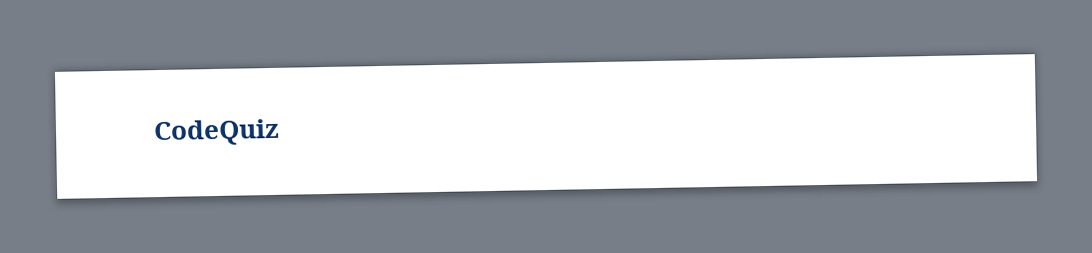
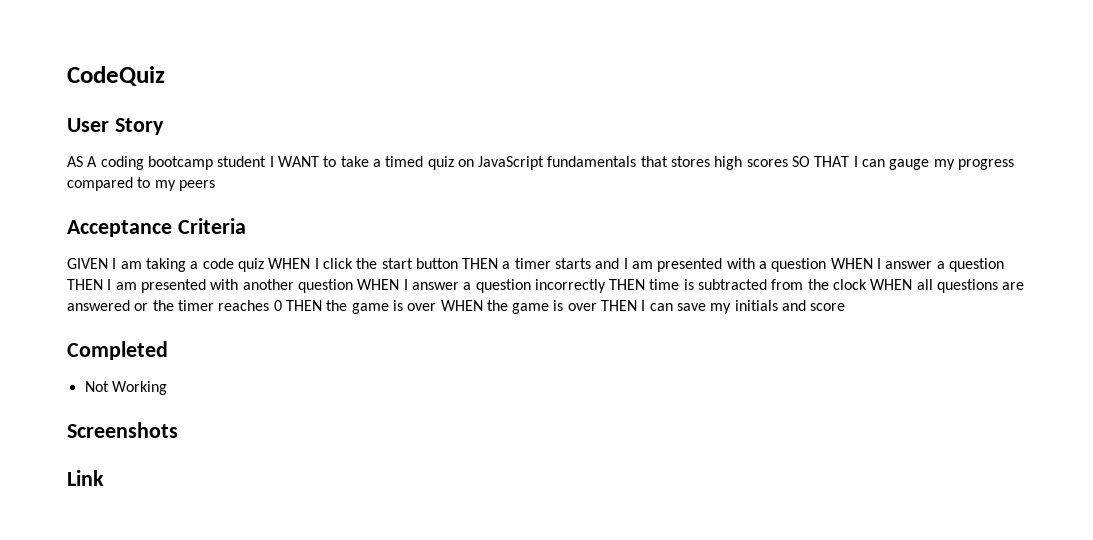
+ User Story
+ AS A coding bootcamp student I WANT to take a timed quiz on JavaScript fundamentals that stores high scores SO THAT I can gauge my progress compared to my peers
+ Acceptance Criteria
+ GIVEN I am taking a code quiz WHEN I click the start button THEN a timer starts and I am presented with a question WHEN I answer a question THEN I am presented with another question WHEN I answer a question incorrectly THEN time is subtracted from the clock WHEN all questions are answered or the timer reaches 0 THEN the game is over WHEN the game is over THEN I can save my initials and score
+ Completed
+ Not Working
+ Screenshots
+ Link

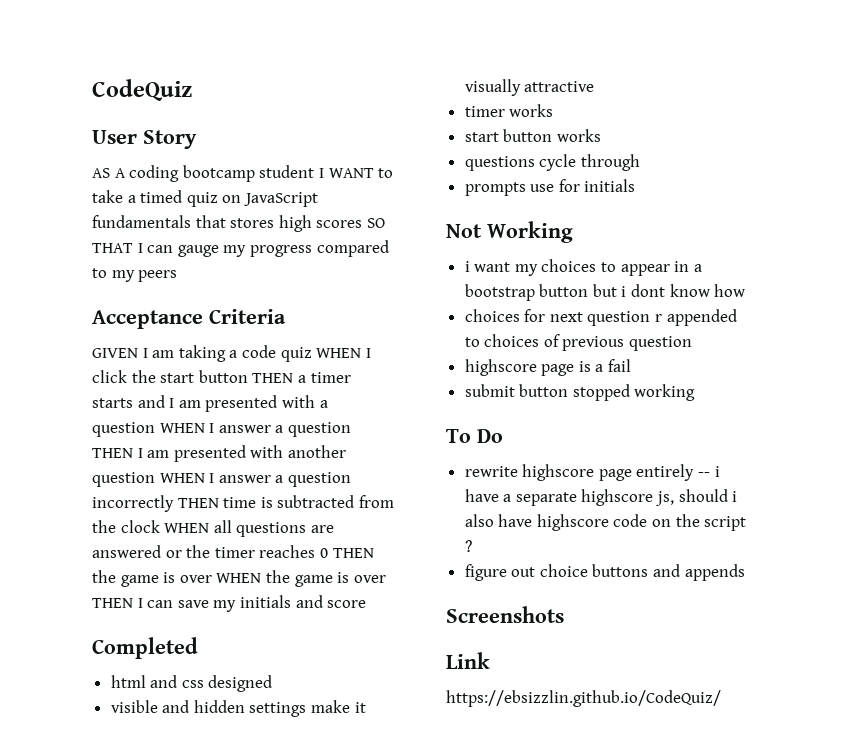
+ html and css designed
+ visible and hidden settings make it visually attractive
+ timer works
+ start button works
+ questions cycle through
+ prompts use for initials
  Not Working
+ i want my choices to appear in a bootstrap button but i dont know how
+ choices for next question r appended to choices of previous question
+ highscore page is a fail
+ submit button stopped working
+ To Do
+ rewrite highscore page entirely -- i have a separate highscore js, should i also have highscore code on the script ?
+ figure out choice buttons and appends
+ https://ebsizzlin.github.io/CodeQuiz/

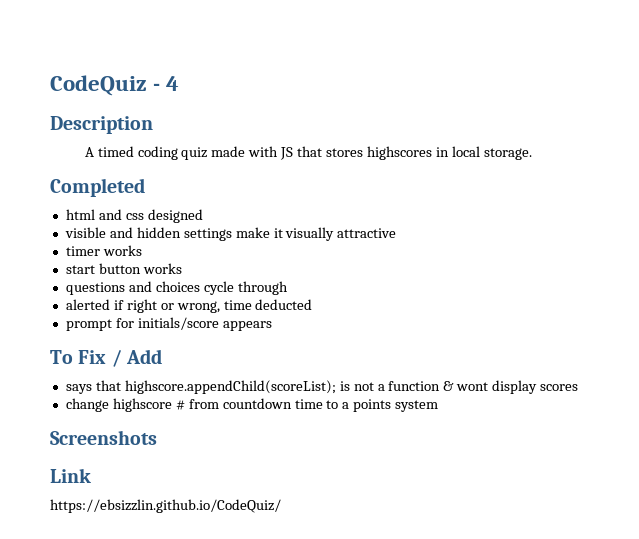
- CodeQuiz
- User Story
- AS A coding bootcamp student I WANT to take a timed quiz on JavaScript fundamentals that stores high scores SO THAT I can gauge my progress compared to my peers
- Acceptance Criteria
- GIVEN I am taking a code quiz WHEN I click the start button THEN a timer starts and I am presented with a question WHEN I answer a question THEN I am presented with another question WHEN I answer a question incorrectly THEN time is subtracted from the clock WHEN all questions are answered or the timer reaches 0 THEN the game is over WHEN the game is over THEN I can save my initials and score
+ CodeQuiz - 4
+ Description
+ A timed coding quiz made with JS that stores highscores in local storage.
- questions cycle through
+ questions and choices cycle through
- prompts use for initials
- Not Working
- i want my choices to appear in a bootstrap button but i dont know how
- choices for next question r appended to choices of previous question
- highscore page is a fail
- submit button stopped working
- To Do
- rewrite highscore page entirely -- i have a separate highscore js, should i also have highscore code on the script ?
- figure out choice buttons and appends
+ alerted if right or wrong, time deducted
+ prompt for initials/score appears
+ To Fix / Add
+ says that highscore.appendChild(scoreList); is not a function & wont display scores
+ change highscore # from countdown time to a points system

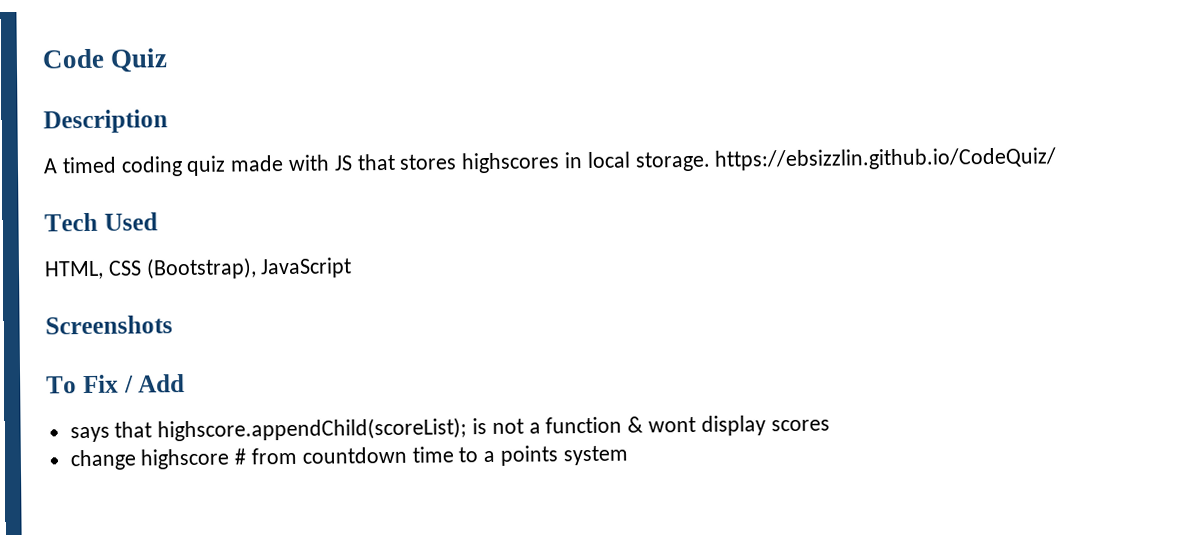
- CodeQuiz - 4
+ Code Quiz
- A timed coding quiz made with JS that stores highscores in local storage.
- Completed
- html and css designed
- visible and hidden settings make it visually attractive
- timer works
- start button works
- questions and choices cycle through
- alerted if right or wrong, time deducted
- prompt for initials/score appears
+ A timed coding quiz made with JS that stores highscores in local storage. https://ebsizzlin.github.io/CodeQuiz/
+ Tech Used
+ HTML, CSS (Bootstrap), JavaScript
+ Screenshots
- Screenshots
- Link
- https://ebsizzlin.github.io/CodeQuiz/

